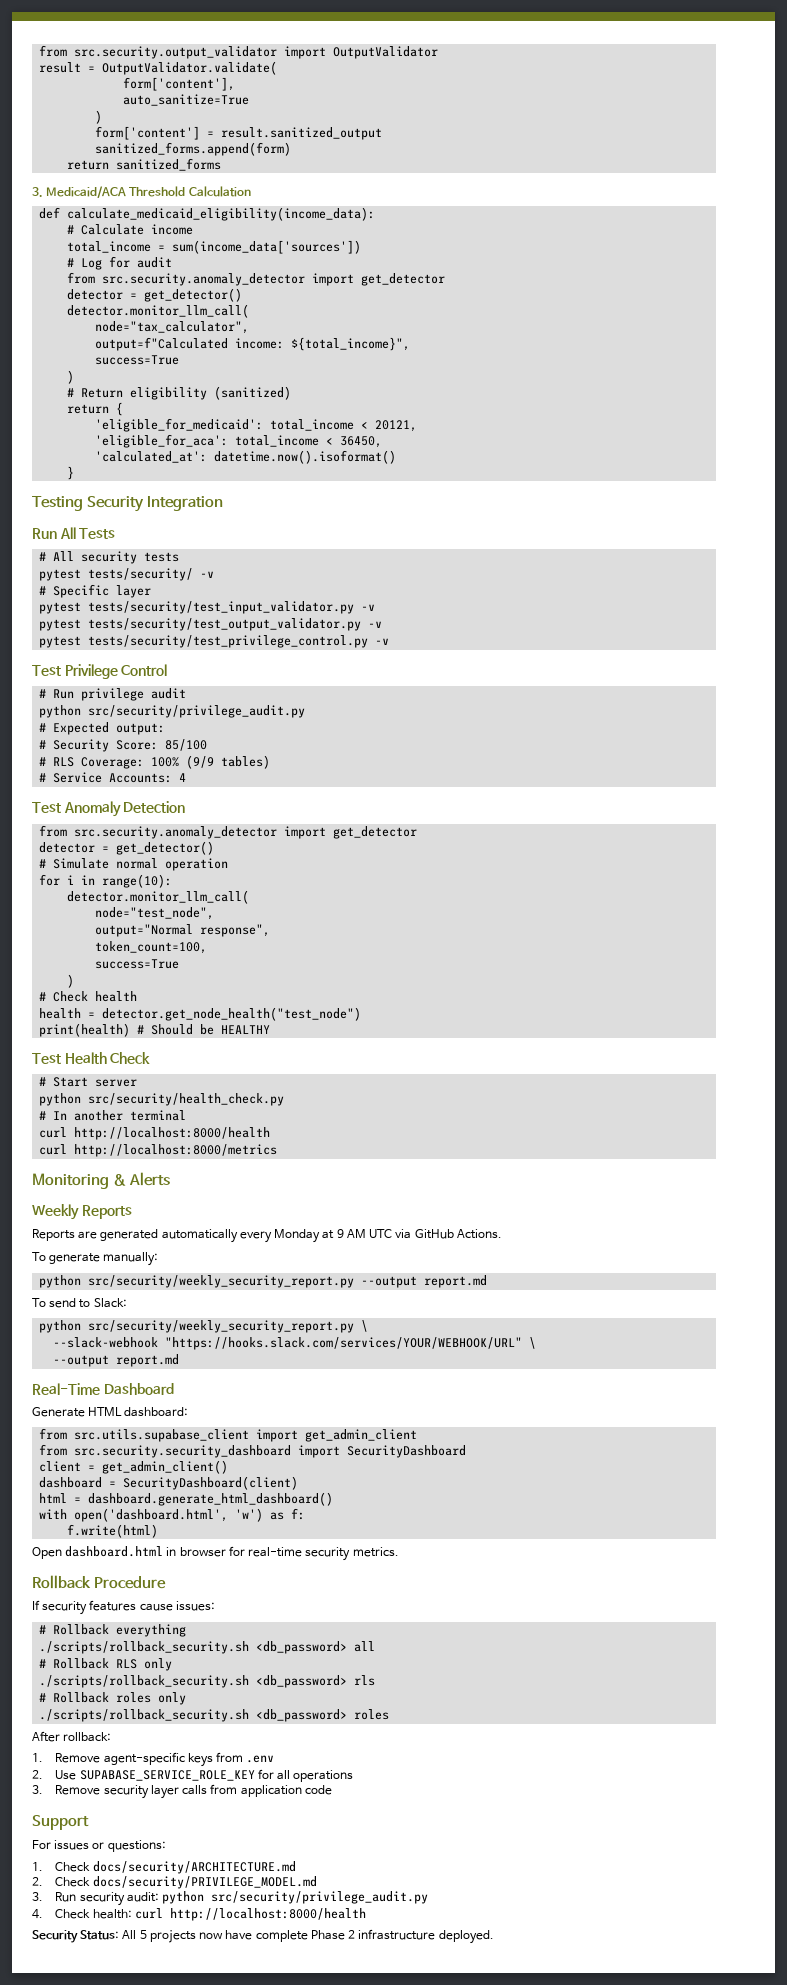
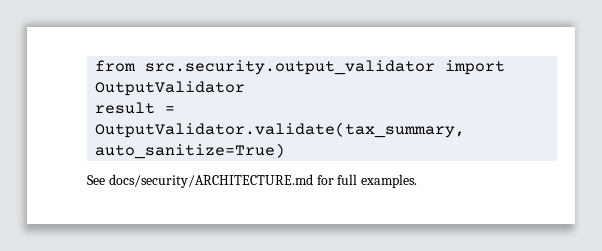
- result = OutputValidator.validate(
- form['content'],
- auto_sanitize=True
- )
- form['content'] = result.sanitized_output
- sanitized_forms.append(form)
- return sanitized_forms
- 3. Medicaid/ACA Threshold Calculation
- def calculate_medicaid_eligibility(income_data):
- # Calculate income
- total_income = sum(income_data['sources'])
- # Log for audit
- from src.security.anomaly_detector import get_detector
- detector = get_detector()
- detector.monitor_llm_call(
- node="tax_calculator",
- output=f"Calculated income: ${total_income}",
- success=True
- )
- # Return eligibility (sanitized)
- return {
- 'eligible_for_medicaid': total_income < 20121,
- 'eligible_for_aca': total_income < 36450,
- 'calculated_at': datetime.now().isoformat()
- }
- Testing Security Integration
- Run All Tests
- # All security tests
- pytest tests/security/ -v
- # Specific layer
- pytest tests/security/test_input_validator.py -v
- pytest tests/security/test_output_validator.py -v
- pytest tests/security/test_privilege_control.py -v
- Test Privilege Control
- # Run privilege audit
- python src/security/privilege_audit.py
- # Expected output:
- # Security Score: 85/100
- # RLS Coverage: 100% (9/9 tables)
- # Service Accounts: 4
- Test Anomaly Detection
- from src.security.anomaly_detector import get_detector
- detector = get_detector()
- # Simulate normal operation
- for i in range(10):
- detector.monitor_llm_call(
- node="test_node",
- output="Normal response",
- token_count=100,
- success=True
- )
- # Check health
- health = detector.get_node_health("test_node")
- print(health) # Should be HEALTHY
- Test Health Check
- # Start server
- python src/security/health_check.py
- # In another terminal
- curl http://localhost:8000/health
- curl http://localhost:8000/metrics
- Monitoring & Alerts
- Weekly Reports
- Reports are generated automatically every Monday at 9 AM UTC via GitHub Actions.
- To generate manually:
- python src/security/weekly_security_report.py --output report.md
- To send to Slack:
- python src/security/weekly_security_report.py \
- --slack-webhook "https://hooks.slack.com/services/YOUR/WEBHOOK/URL" \
- --output report.md
- Real-Time Dashboard
- Generate HTML dashboard:
- from src.utils.supabase_client import get_admin_client
- from src.security.security_dashboard import SecurityDashboard
- client = get_admin_client()
- dashboard = SecurityDashboard(client)
- html = dashboard.generate_html_dashboard()
- with open('dashboard.html', 'w') as f:
- f.write(html)
- Open dashboard.html in browser for real-time security metrics.
- Rollback Procedure
- If security features cause issues:
- # Rollback everything
- ./scripts/rollback_security.sh <db_password> all
- # Rollback RLS only
- ./scripts/rollback_security.sh <db_password> rls
- # Rollback roles only
- ./scripts/rollback_security.sh <db_password> roles
- After rollback:
- 1. Remove agent-specific keys from .env
- 2. Use SUPABASE_SERVICE_ROLE_KEY for all operations
- 3. Remove security layer calls from application code
- Support
- For issues or questions:
- 1. Check docs/security/ARCHITECTURE.md
- 2. Check docs/security/PRIVILEGE_MODEL.md
- 3. Run security audit: python src/security/privilege_audit.py
- 4. Check health: curl http://localhost:8000/health
- Security Status: All 5 projects now have complete Phase 2 infrastructure deployed.
+ result = OutputValidator.validate(tax_summary, auto_sanitize=True)
+ See docs/security/ARCHITECTURE.md for full examples.

